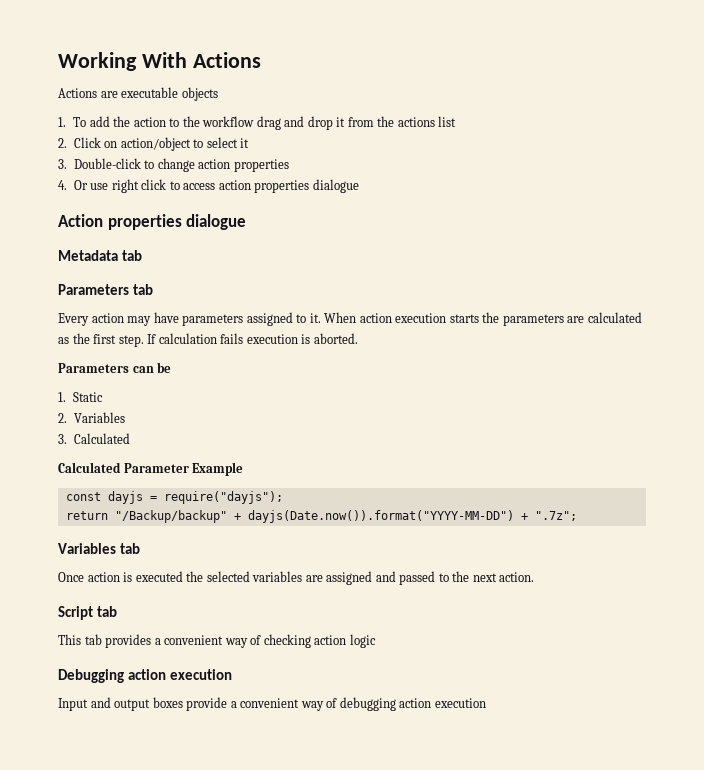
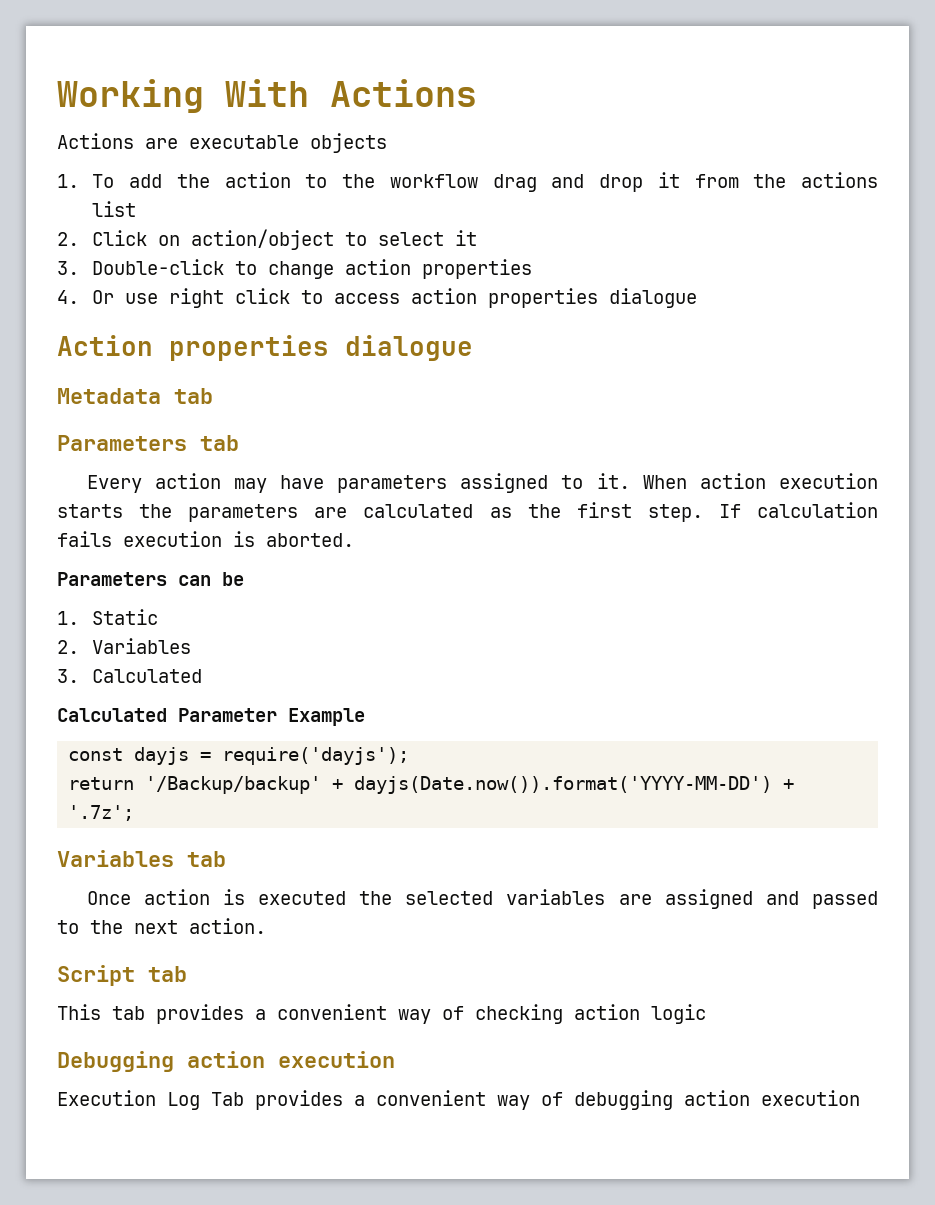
- const dayjs = require("dayjs");
+ const dayjs = require('dayjs');
- return "/Backup/backup" + dayjs(Date.now()).format("YYYY-MM-DD") + ".7z";
+ return '/Backup/backup' + dayjs(Date.now()).format('YYYY-MM-DD') + '.7z';
- Input and output boxes provide a convenient way of debugging action execution
+ Execution Log Tab provides a convenient way of debugging action execution

